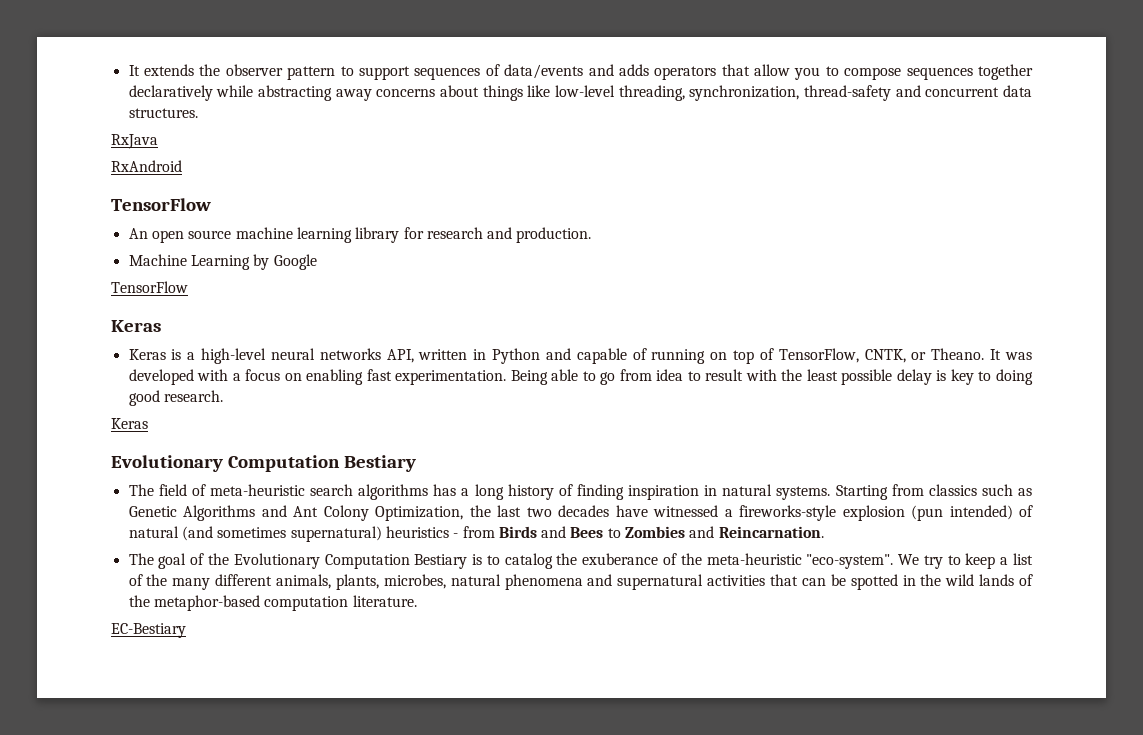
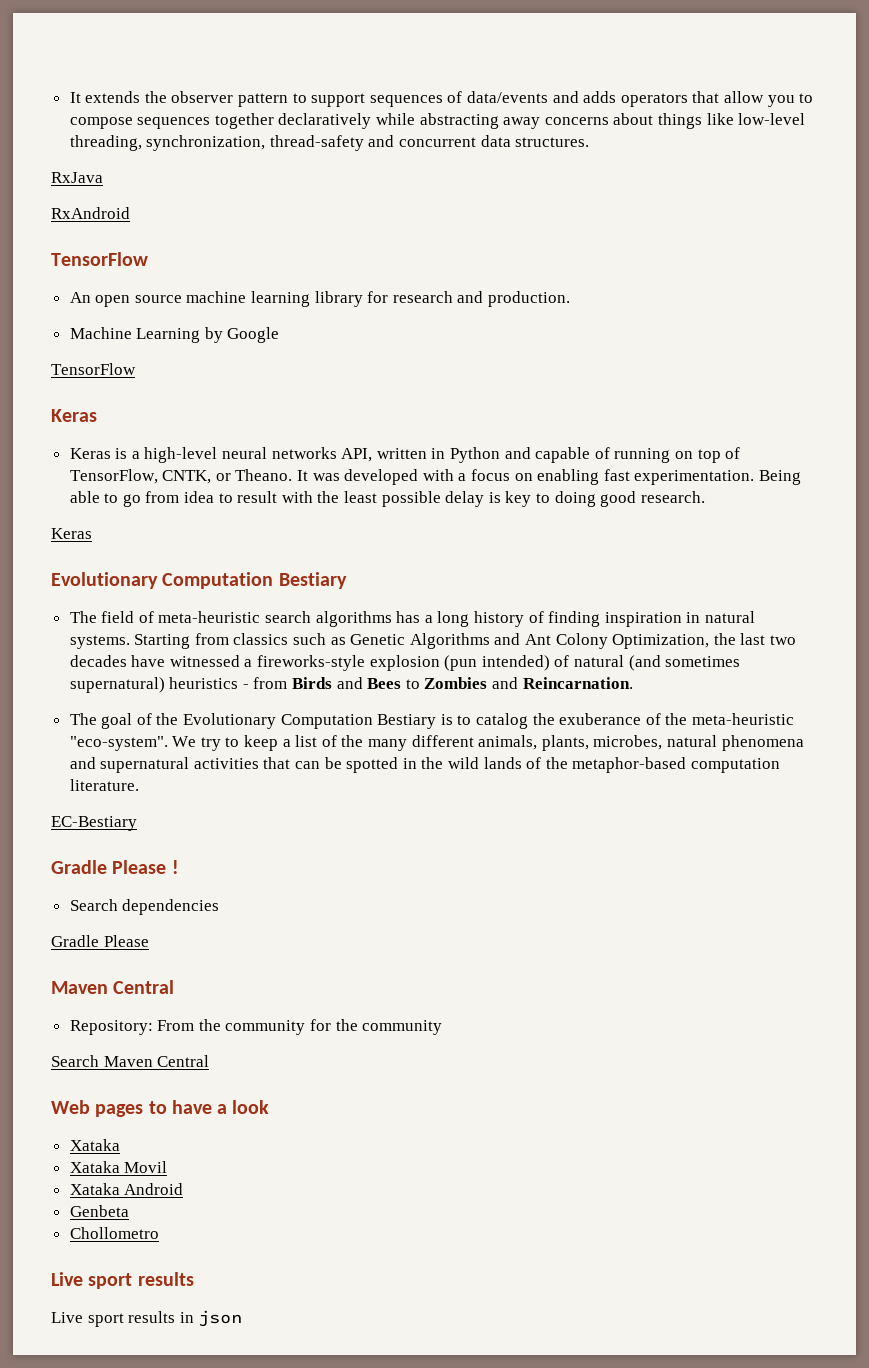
+ Gradle Please !
+ Search dependencies
+ Gradle Please
+ Maven Central
+ Repository: From the community for the community
+ Search Maven Central
+ Web pages to have a look
+ Xataka
+ Xataka Movil
+ Xataka Android
+ Genbeta
+ Chollometro
+ Live sport results
+ Live sport results in json

